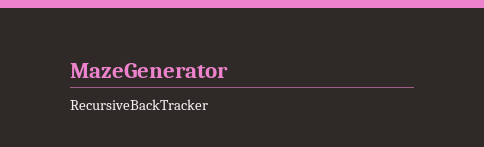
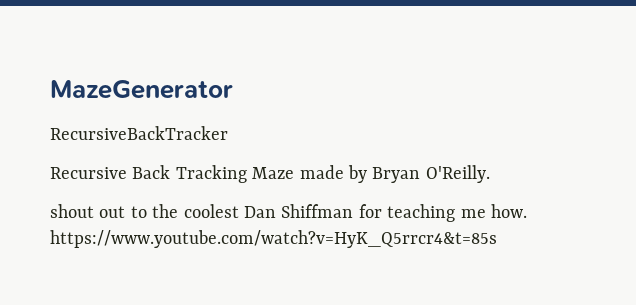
+ Recursive Back Tracking Maze made by Bryan O'Reilly.
+ shout out to the coolest Dan Shiffman for teaching me how. https://www.youtube.com/watch?v=HyK_Q5rrcr4&t=85s

